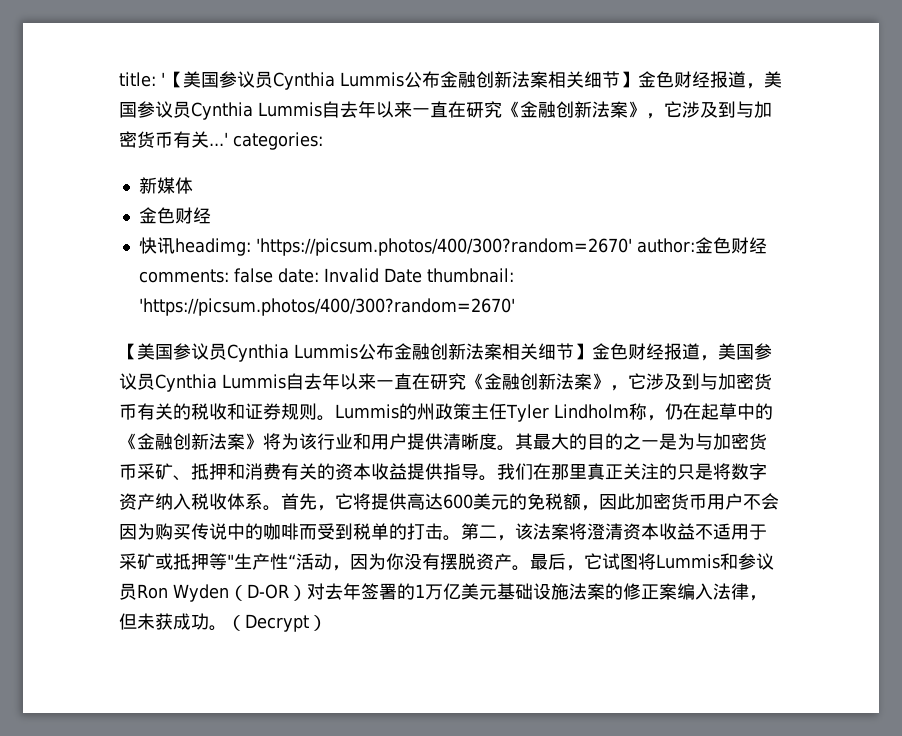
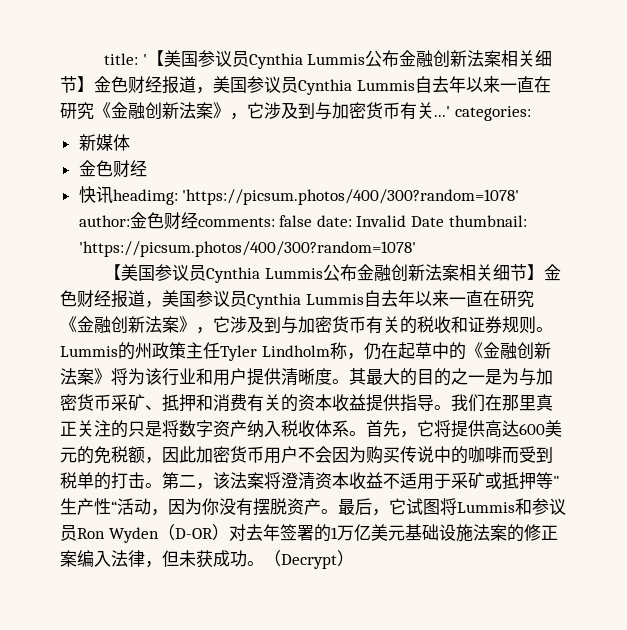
- 快讯headimg: 'https://picsum.photos/400/300?random=2670' author:金色财经comments: false date: Invalid Date thumbnail: 'https://picsum.photos/400/300?random=2670'
+ 快讯headimg: 'https://picsum.photos/400/300?random=1078' author:金色财经comments: false date: Invalid Date thumbnail: 'https://picsum.photos/400/300?random=1078'

